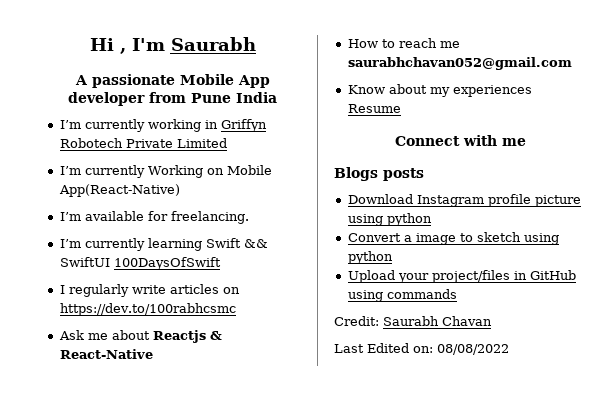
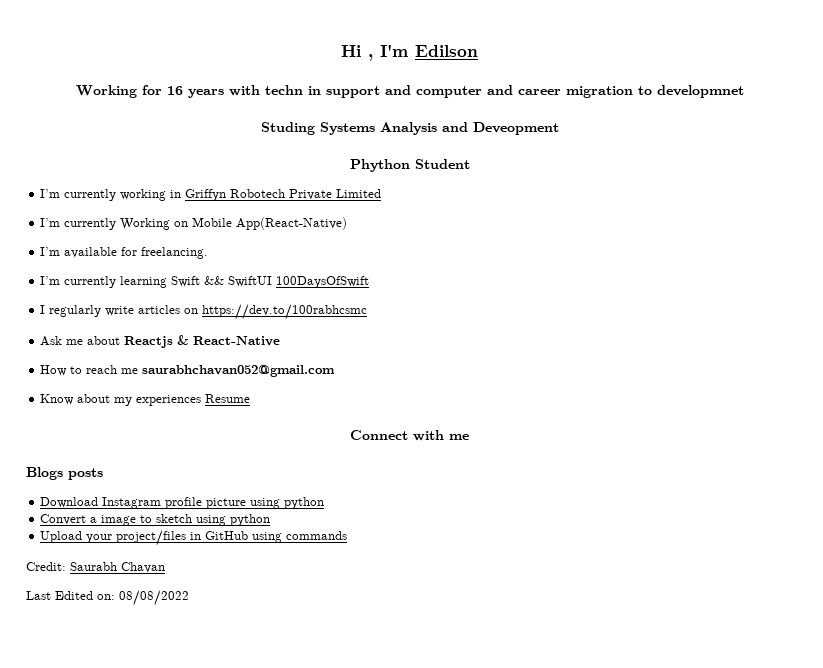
- Hi , I'm Saurabh
- A passionate Mobile App developer from Pune India
+ Hi , I'm Edilson
+ Working for 16 years with techn in support and computer and career migration to developmnet
+ Studing Systems Analysis and Deveopment
+ Phython Student

